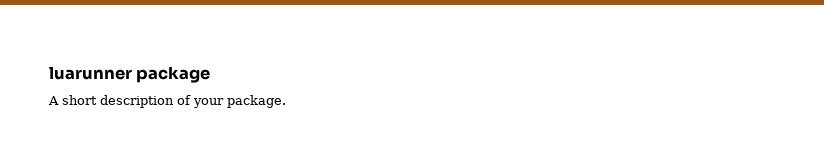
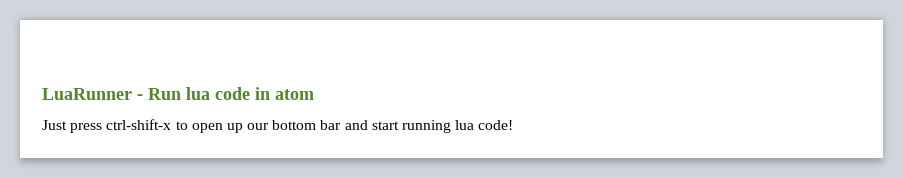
- luarunner package
- A short description of your package.
+ LuaRunner - Run lua code in atom
+ Just press ctrl-shift-x to open up our bottom bar and start running lua code!

